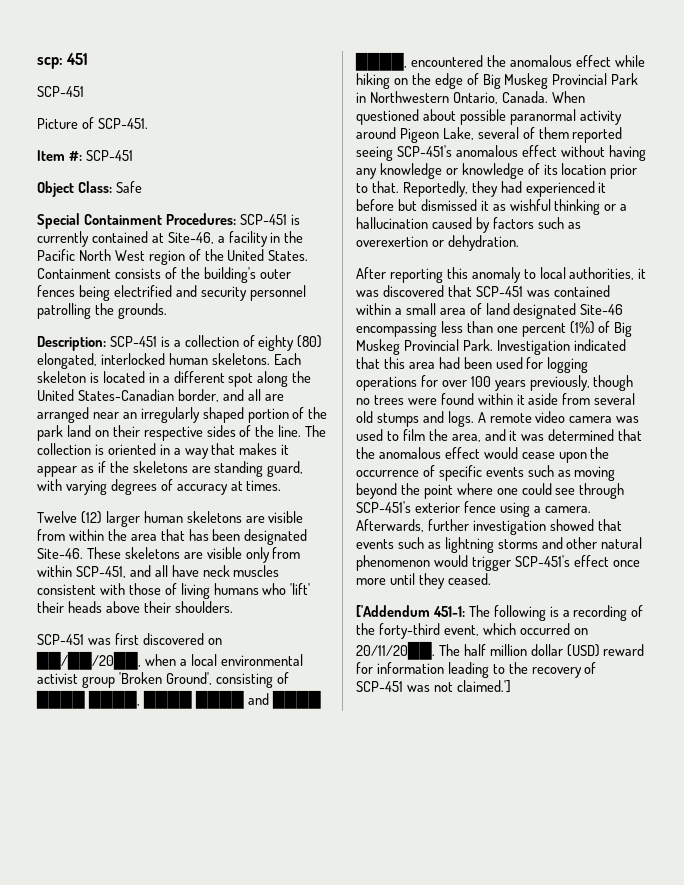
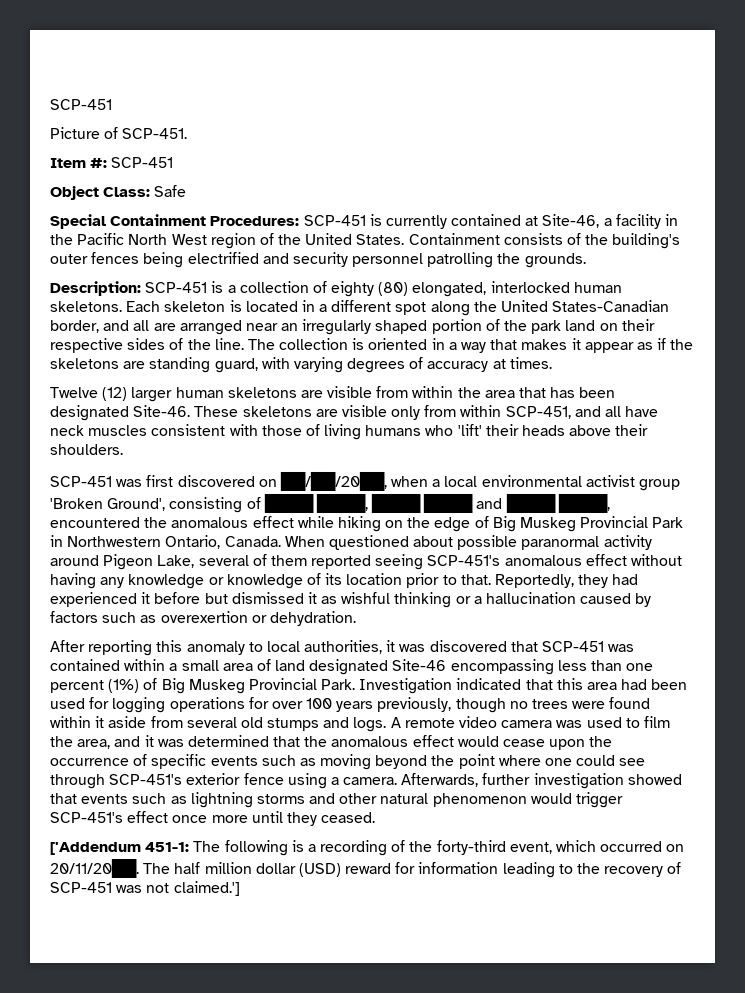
- scp: 451

